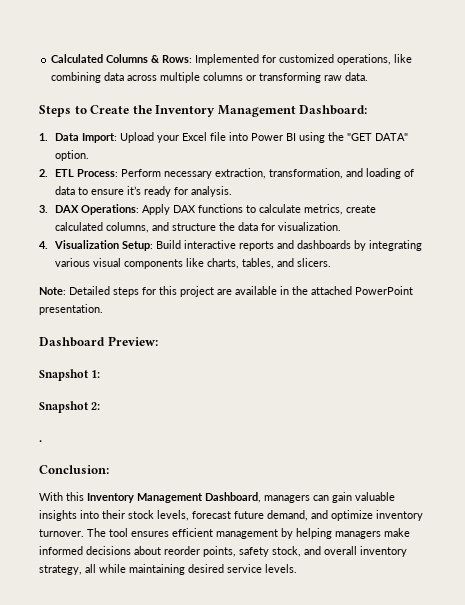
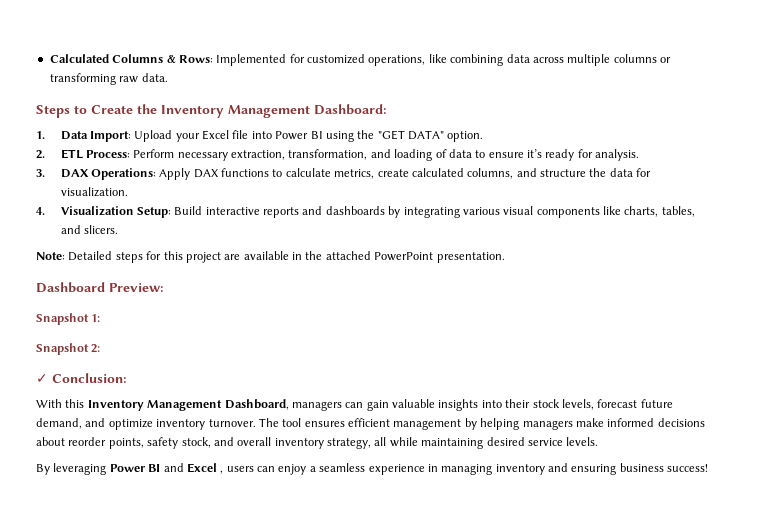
- .
- Conclusion:
+ ✓ Conclusion:
+ By leveraging Power BI and Excel , users can enjoy a seamless experience in managing inventory and ensuring business success!

